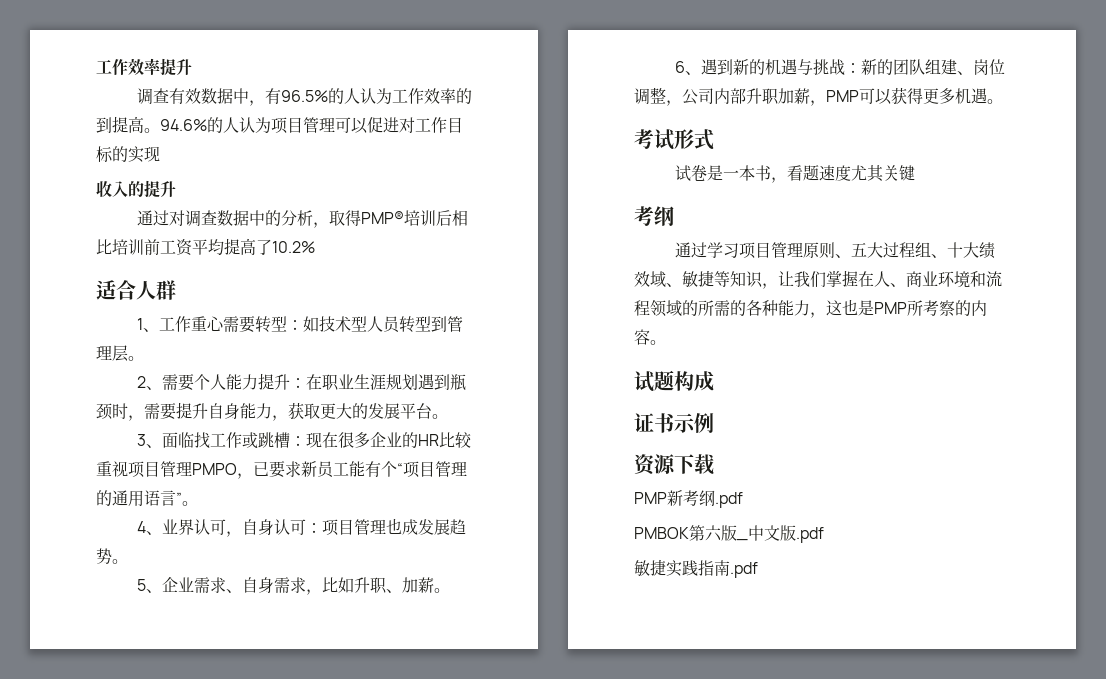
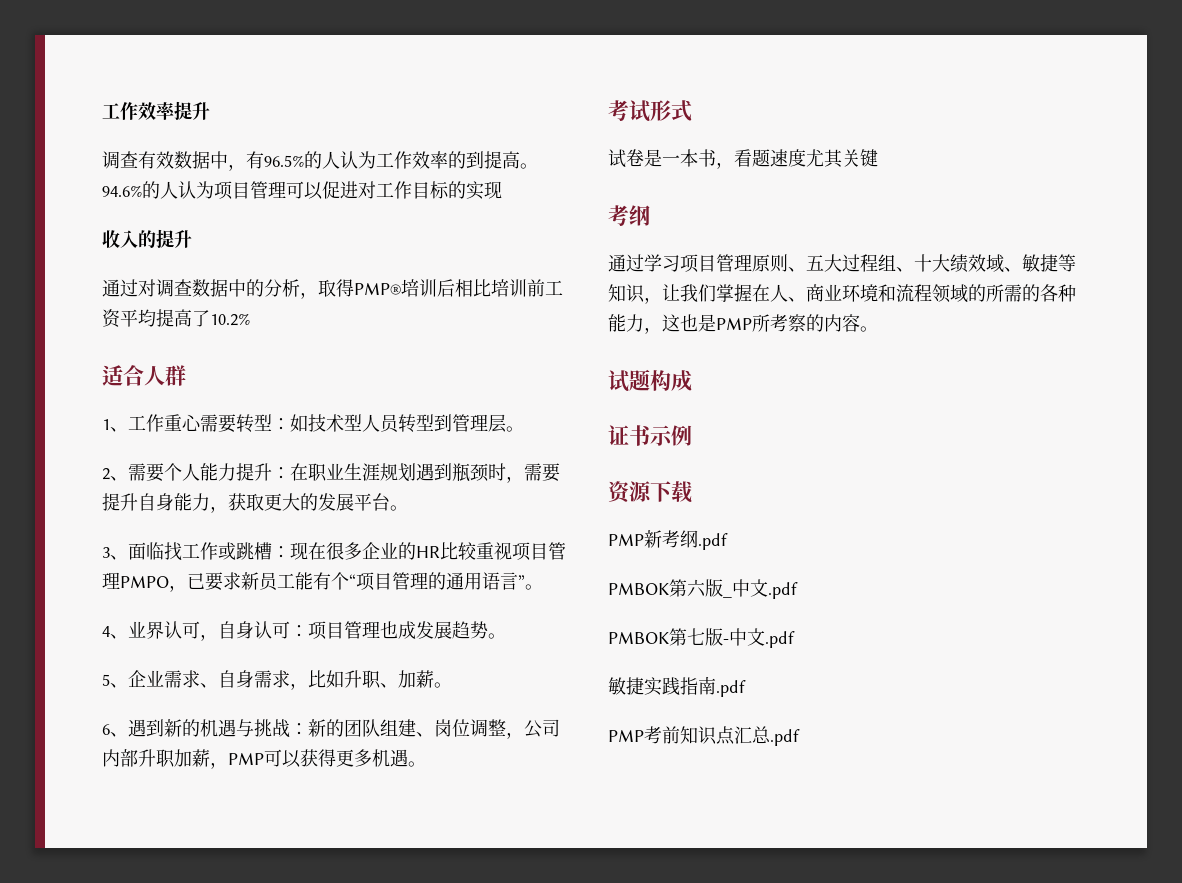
- PMBOK第六版_中文版.pdf
+ PMBOK第六版_中文.pdf
+ PMBOK第七版-中文.pdf
+ PMP考前知识点汇总.pdf

